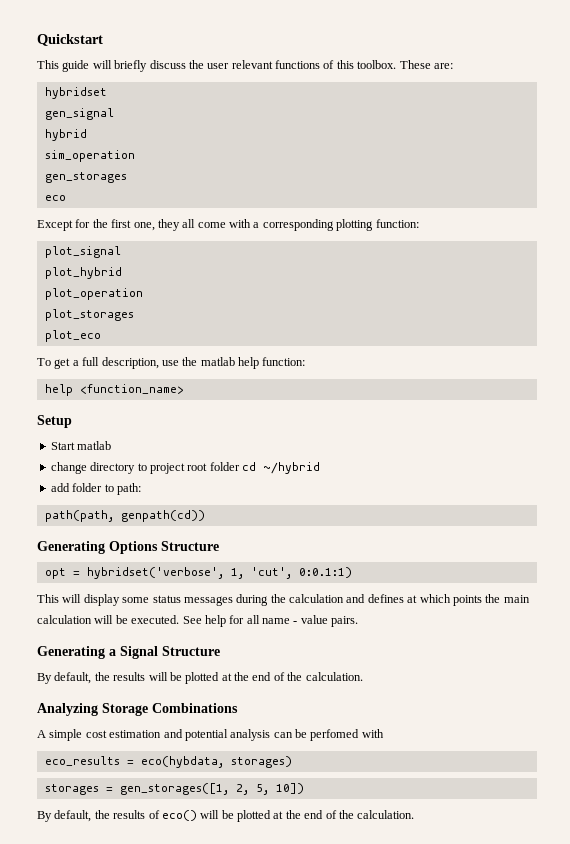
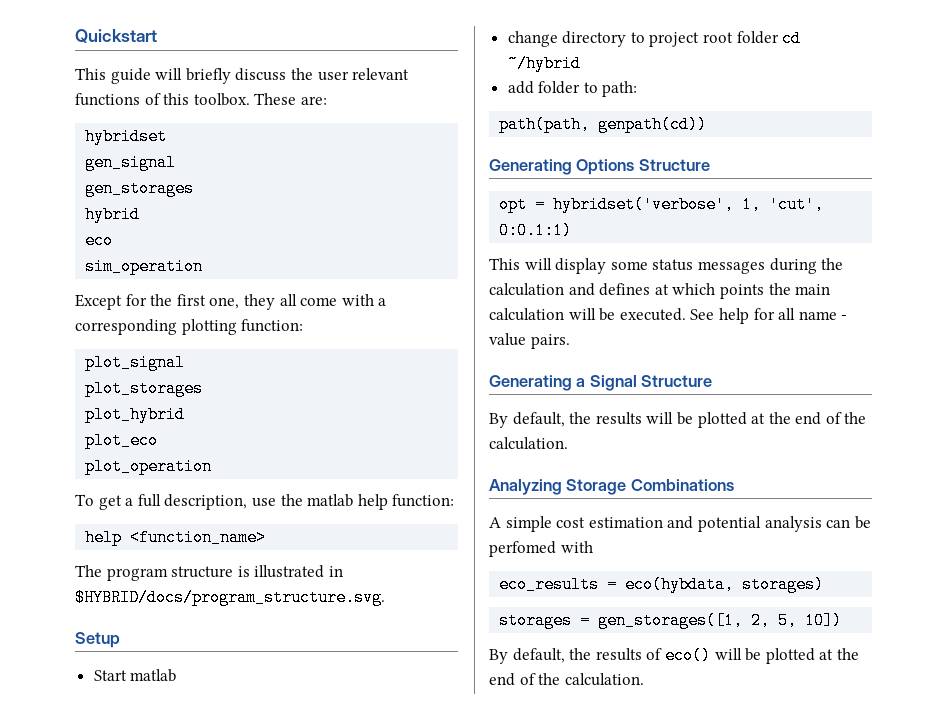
+ gen_storages
+ eco
- gen_storages
- eco
+ plot_storages
+ plot_eco
- plot_storages
- plot_eco
+ The program structure is illustrated in $HYBRID/docs/program_structure.svg.

